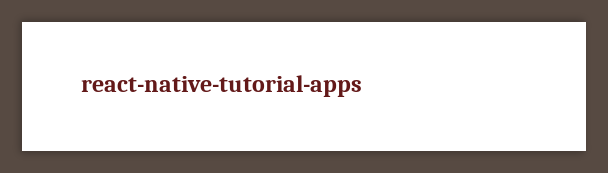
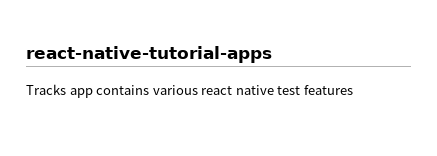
+ Tracks app contains various react native test features

